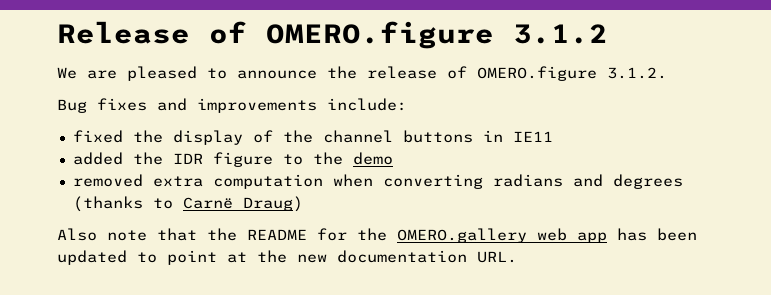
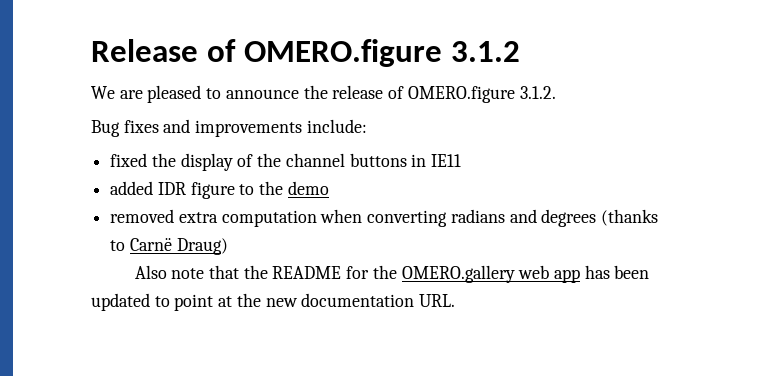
- added the IDR figure to the demo
+ added IDR figure to the demo

